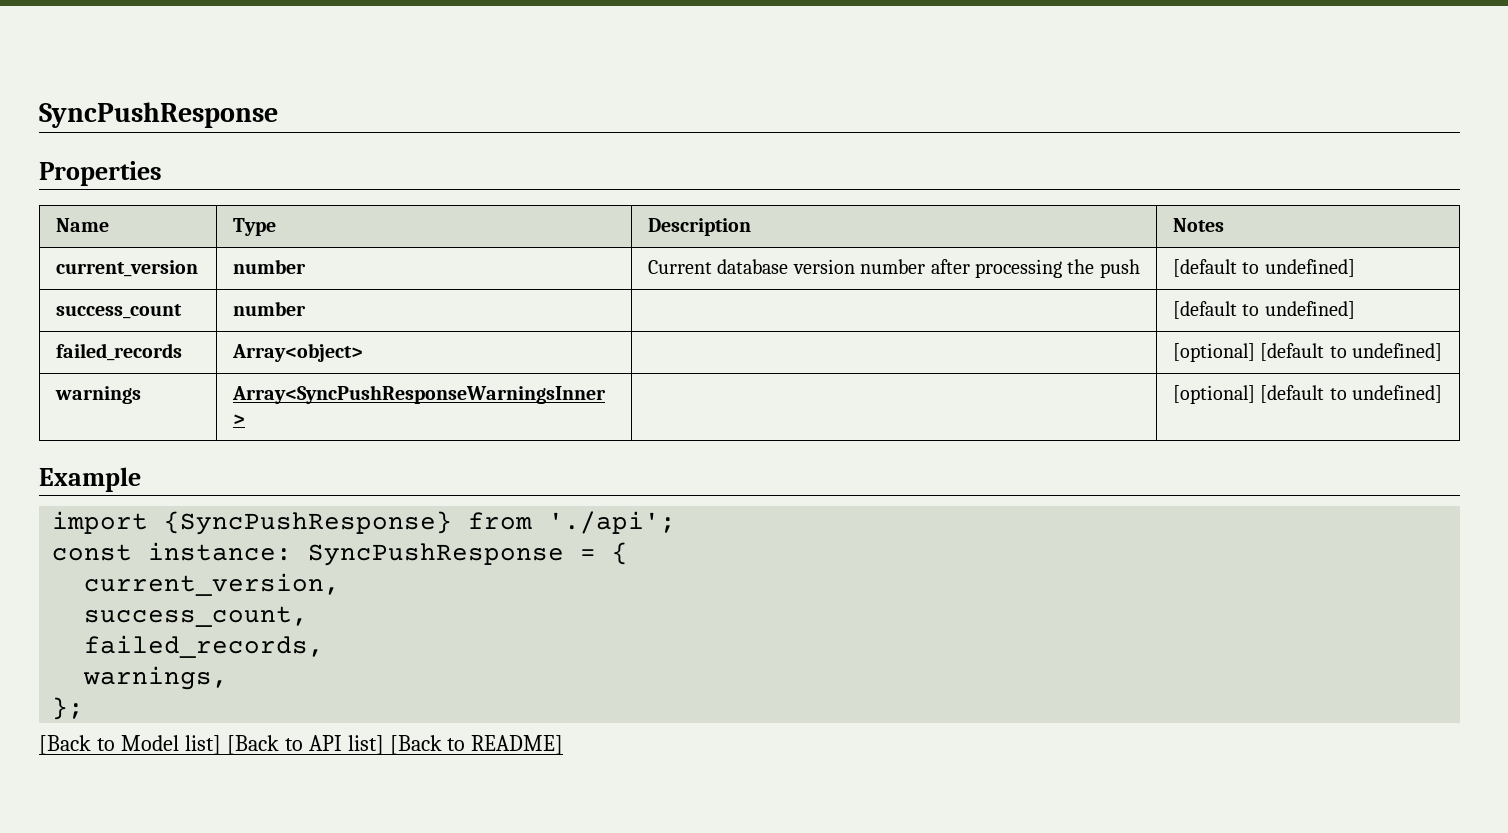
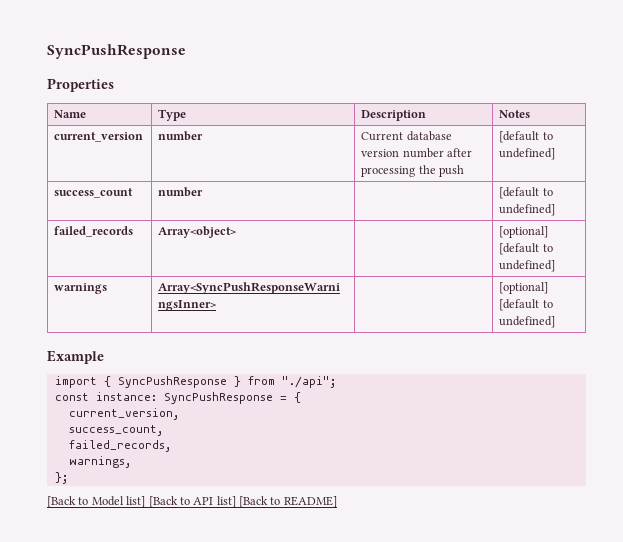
- import {SyncPushResponse} from './api';
+ import { SyncPushResponse } from "./api";

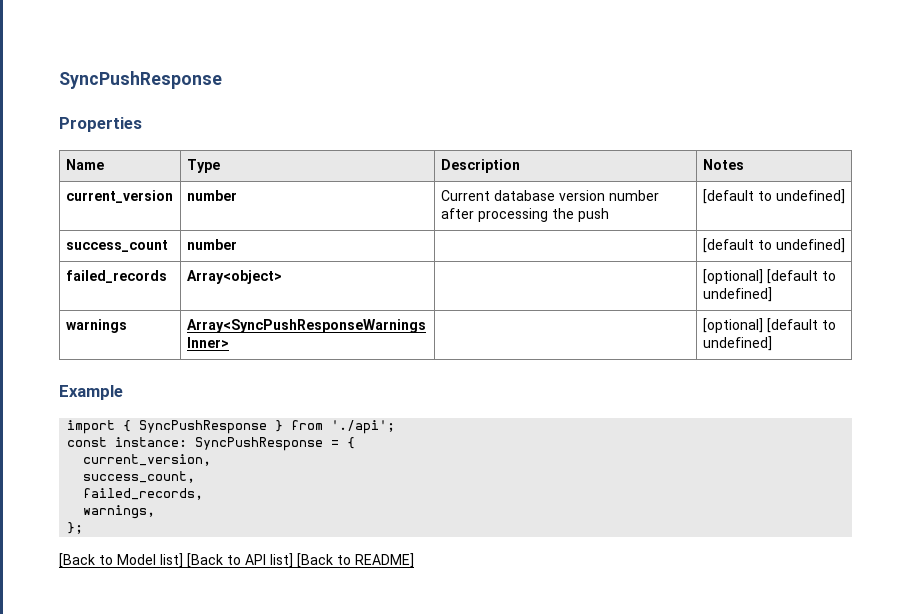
- import { SyncPushResponse } from "./api";
+ import { SyncPushResponse } from './api';

